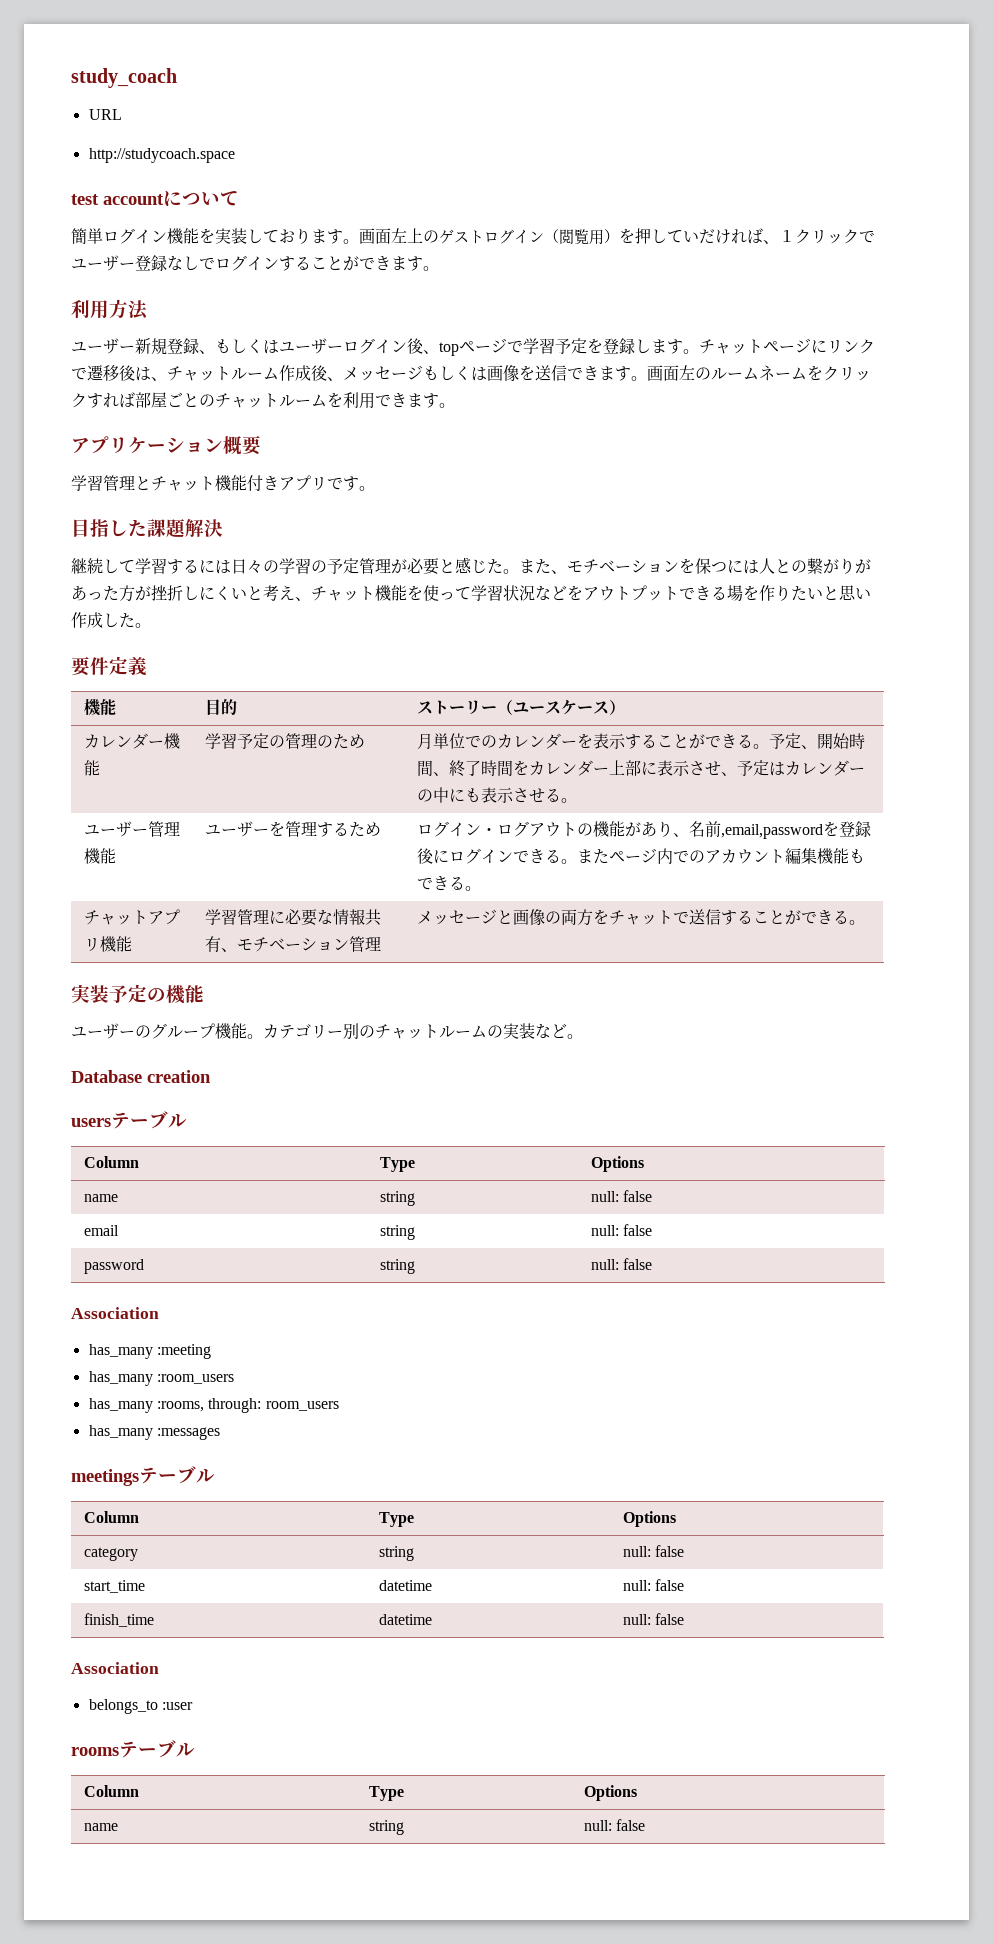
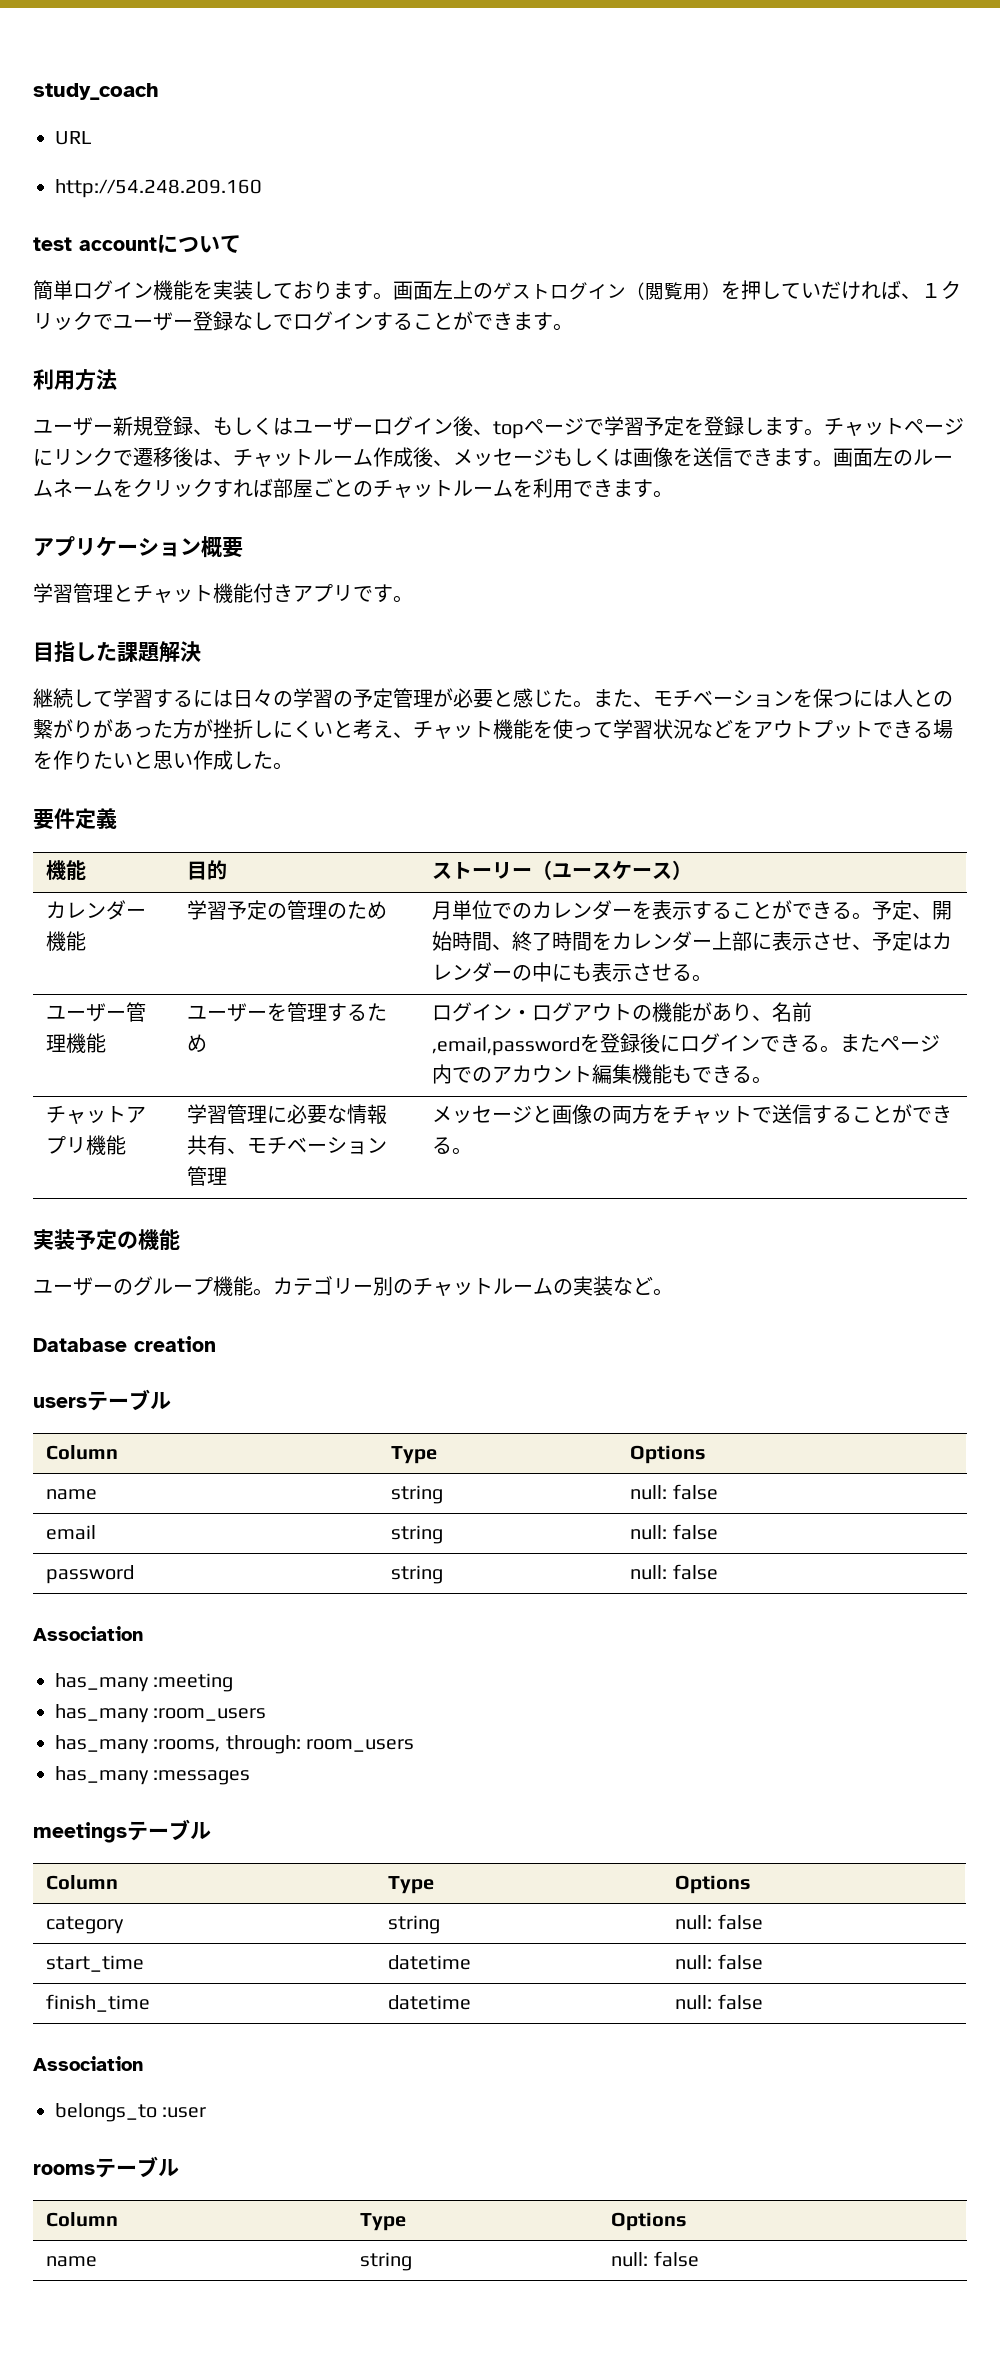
- http://studycoach.space
+ http://54.248.209.160

